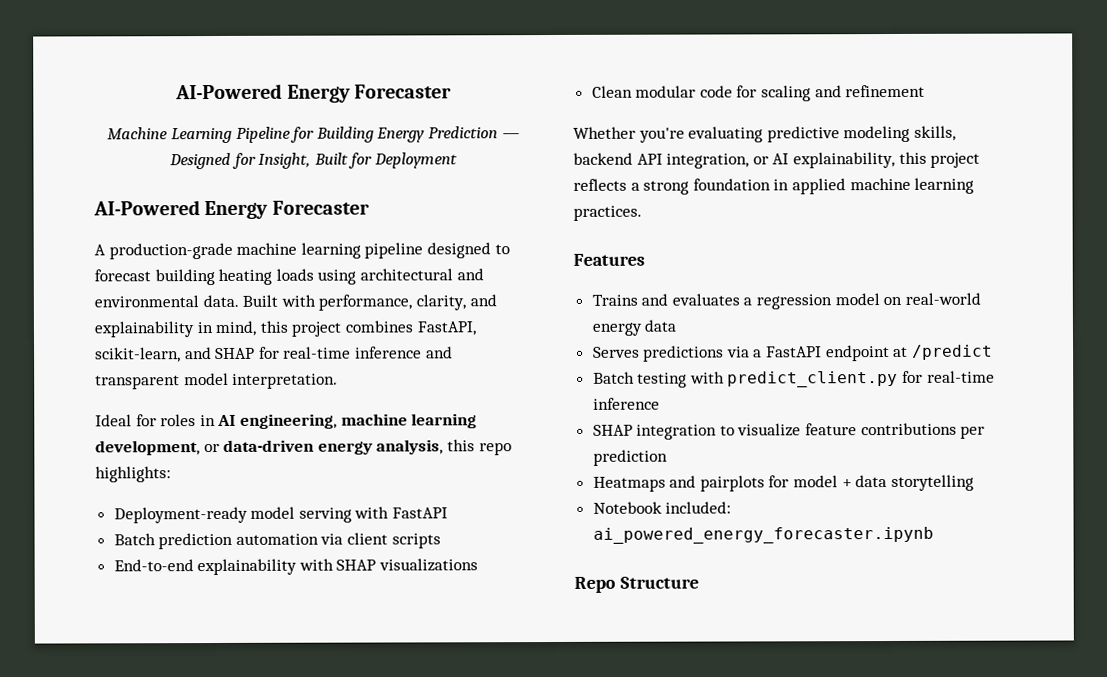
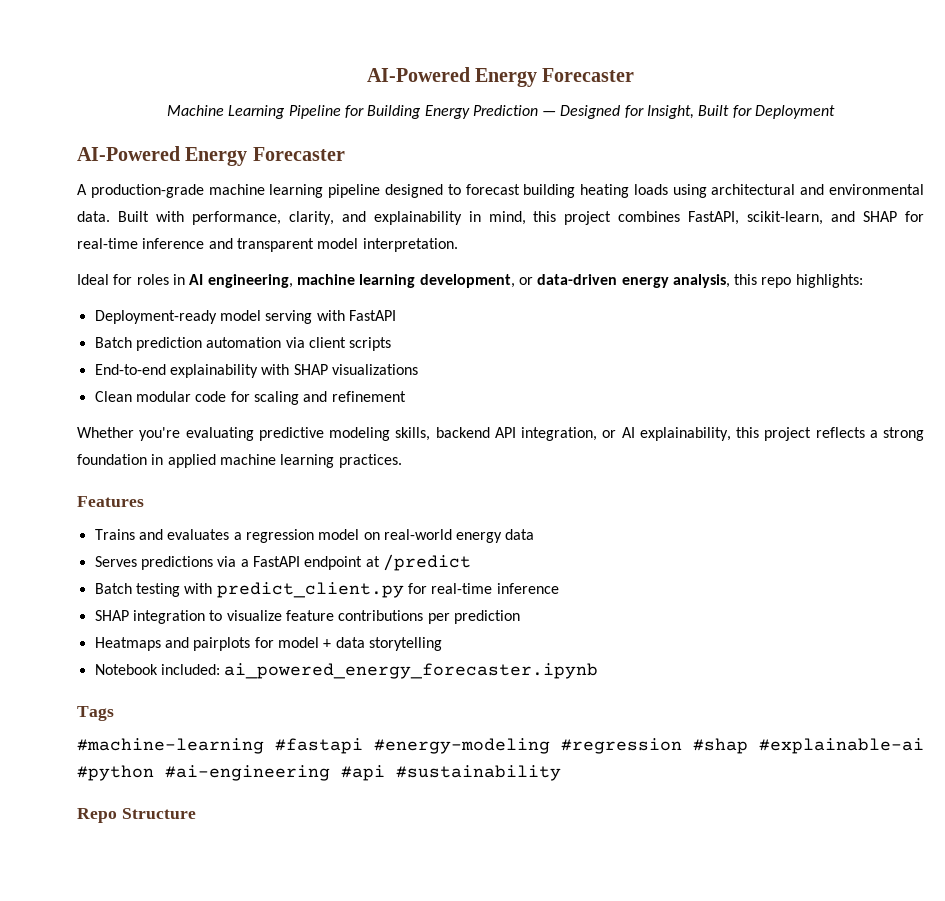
+ Tags
+ #machine-learning #fastapi #energy-modeling #regression #shap #explainable-ai #python #ai-engineering #api #sustainability

